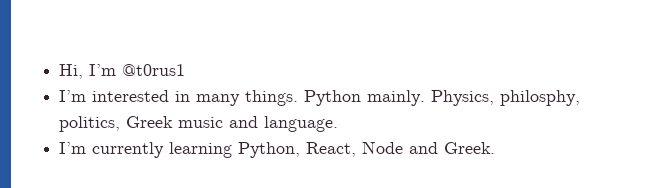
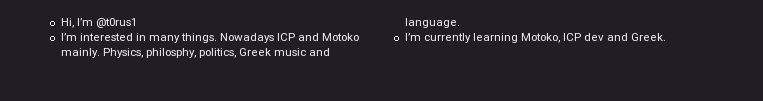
- Python mainly.
+ Nowadays ICP and Motoko mainly.
- I’m currently learning Python, React, Node and Greek.
+ I’m currently learning Motoko, ICP dev and Greek.

